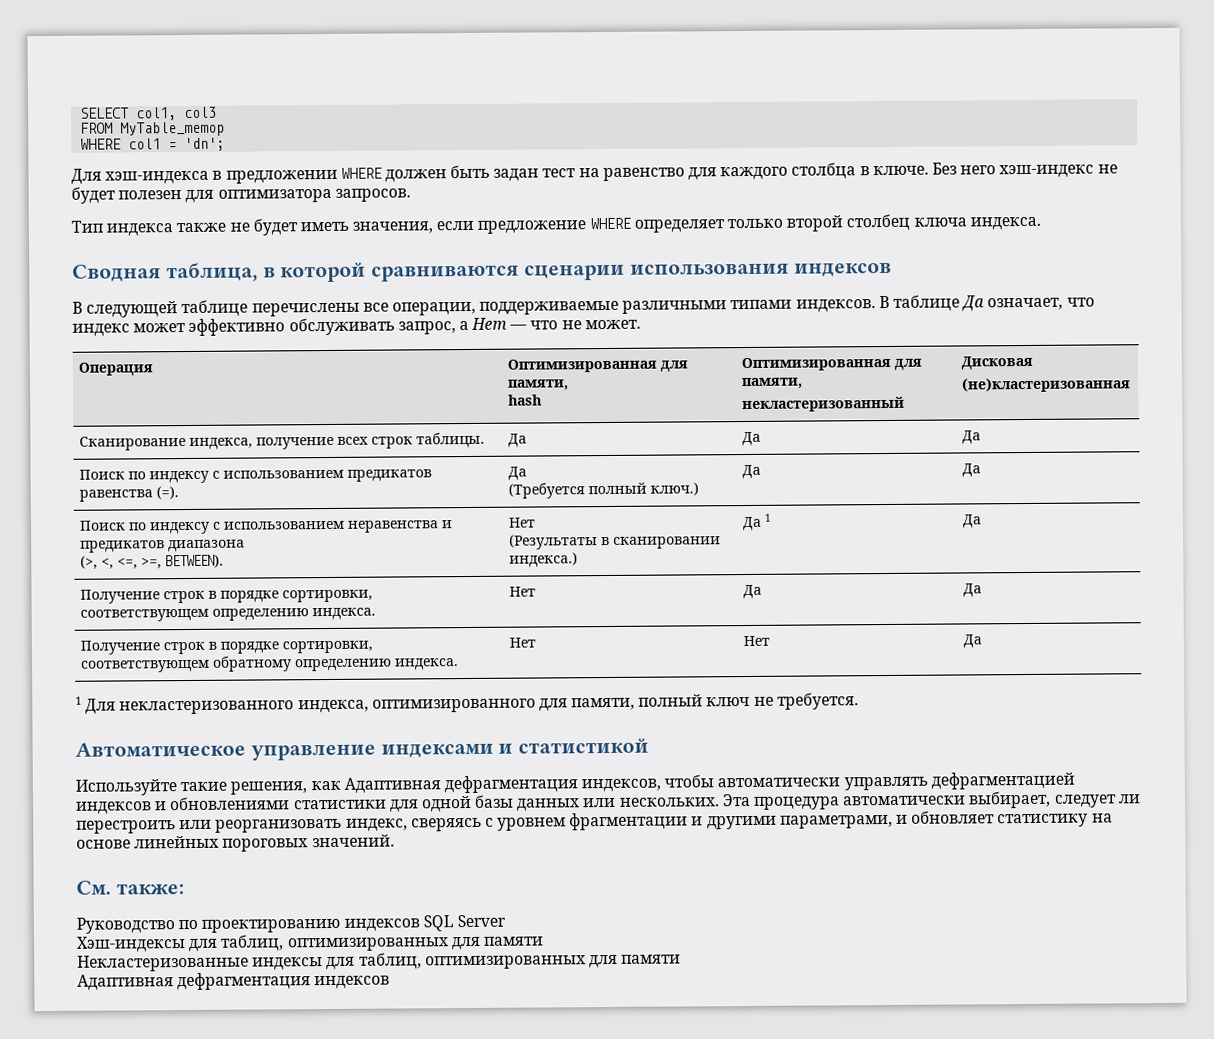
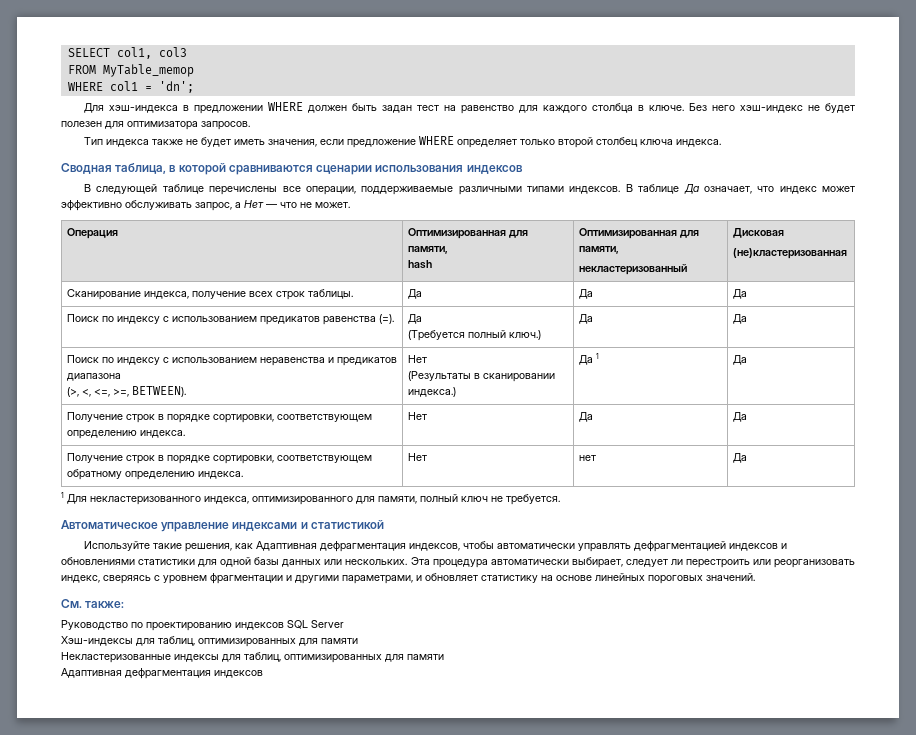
- Получение строк в порядке сортировки, соответствующем обратному определению индекса. | Нет | Нет | Да
+ Получение строк в порядке сортировки, соответствующем обратному определению индекса. | Нет | нет | Да

